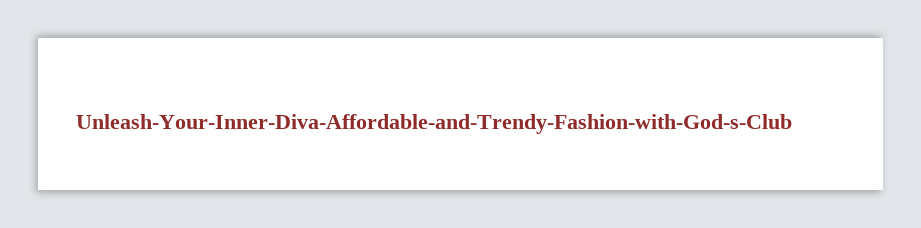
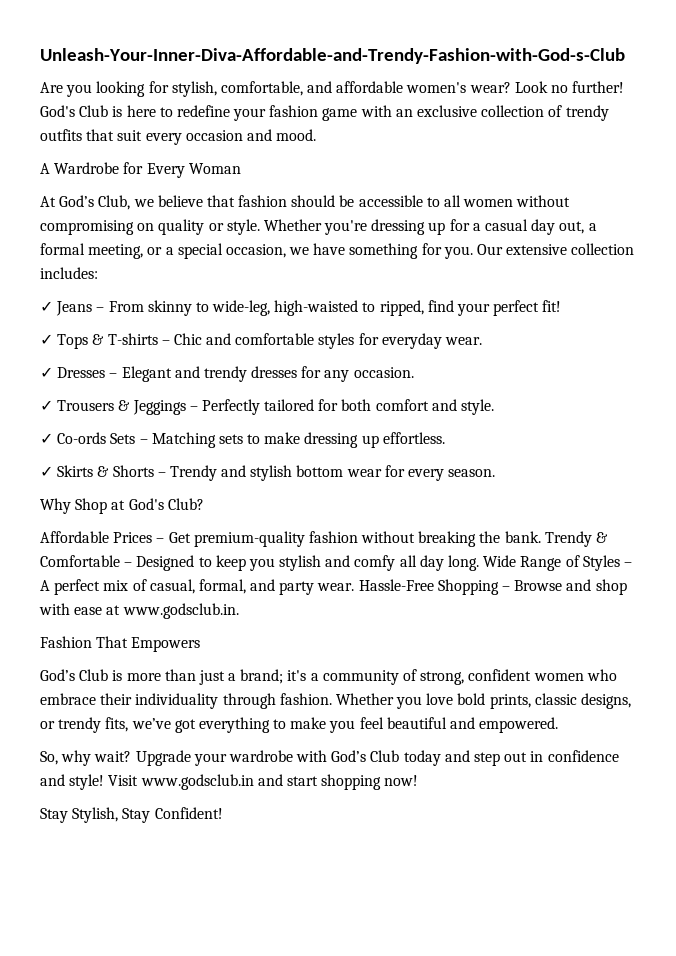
+ Are you looking for stylish, comfortable, and affordable women's wear? Look no further! God's Club is here to redefine your fashion game with an exclusive collection of trendy outfits that suit every occasion and mood.
+ A Wardrobe for Every Woman
+ At God’s Club, we believe that fashion should be accessible to all women without compromising on quality or style. Whether you're dressing up for a casual day out, a formal meeting, or a special occasion, we have something for you. Our extensive collection includes:
+ ✓ Jeans – From skinny to wide-leg, high-waisted to ripped, find your perfect fit!
+ ✓ Tops & T-shirts – Chic and comfortable styles for everyday wear.
+ ✓ Dresses – Elegant and trendy dresses for any occasion.
+ ✓ Trousers & Jeggings – Perfectly tailored for both comfort and style.
+ ✓ Co-ords Sets – Matching sets to make dressing up effortless.
+ ✓ Skirts & Shorts – Trendy and stylish bottom wear for every season.
+ Why Shop at God's Club?
+ Affordable Prices – Get premium-quality fashion without breaking the bank. Trendy & Comfortable – Designed to keep you stylish and comfy all day long. Wide Range of Styles – A perfect mix of casual, formal, and party wear. Hassle-Free Shopping – Browse and shop with ease at www.godsclub.in.
+ Fashion That Empowers
+ God’s Club is more than just a brand; it's a community of strong, confident women who embrace their individuality through fashion. Whether you love bold prints, classic designs, or trendy fits, we’ve got everything to make you feel beautiful and empowered.
+ So, why wait? Upgrade your wardrobe with God’s Club today and step out in confidence and style! Visit www.godsclub.in and start shopping now!
+ Stay Stylish, Stay Confident!

